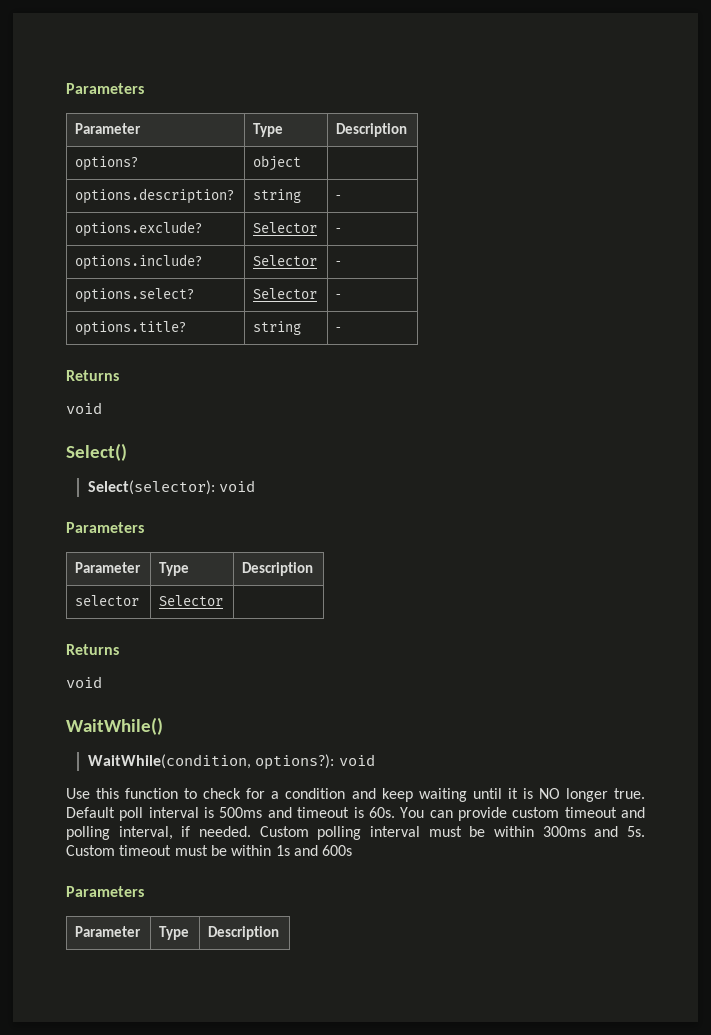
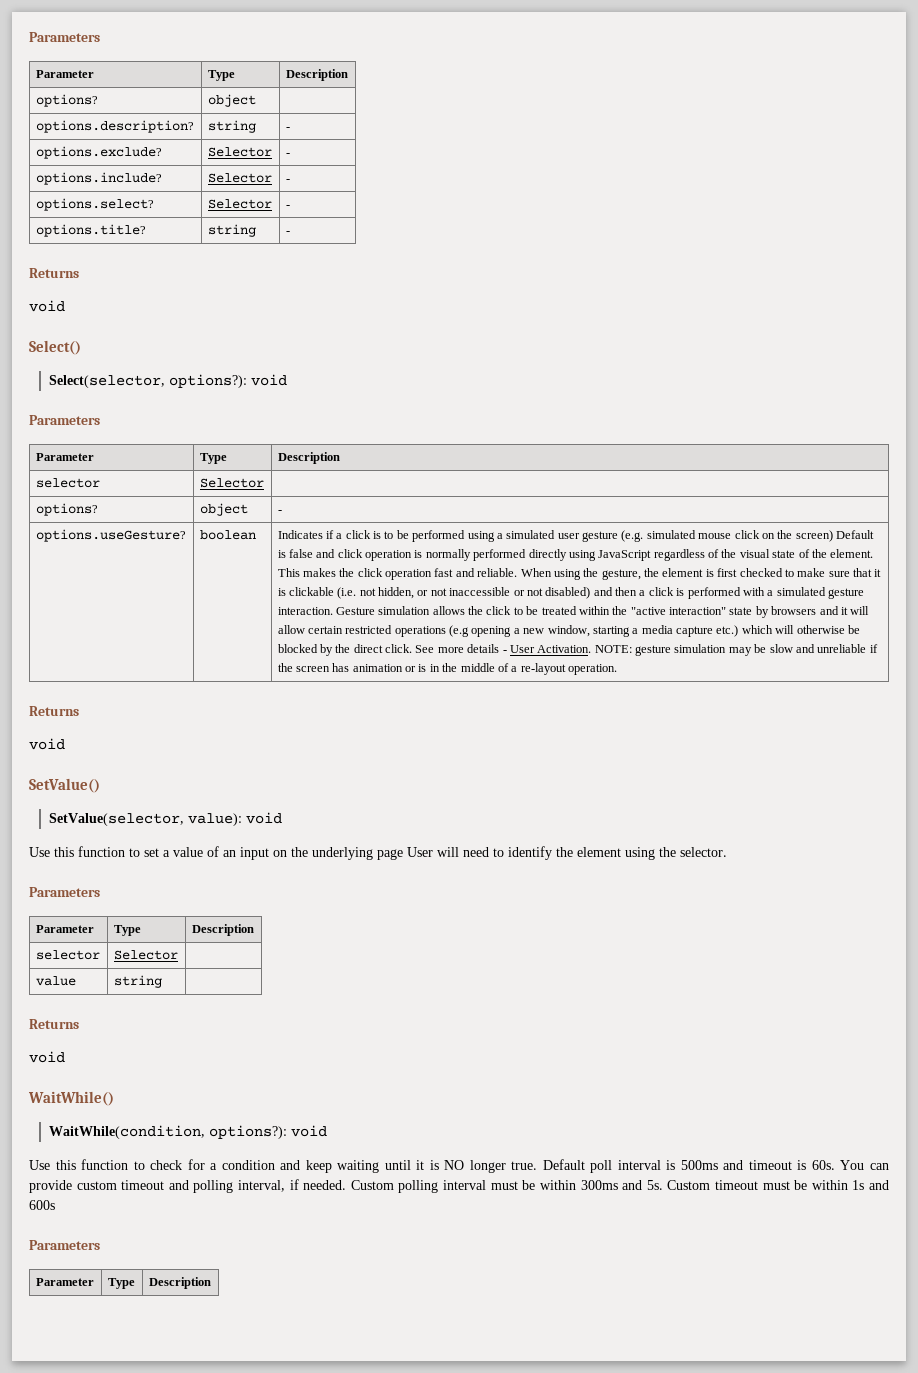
- Select(selector): void
+ Select(selector, options?): void
+ options? | object | -
+ options.useGesture? | boolean | Indicates if a click is to be performed using a simulated user gesture (e.g. simulated mouse click on the screen) Default is false and click operation is normally performed directly using JavaScript regardless of the visual state of the element. This makes the click operation fast and reliable. When using the gesture, the element is first checked to make sure that it is clickable (i.e. not hidden, or not inaccessible or not disabled) and then a click is performed with a simulated gesture interaction. Gesture simulation allows the click to be treated within the "active interaction" state by browsers and it will allow certain restricted operations (e.g opening a new window, starting a media capture etc.) which will otherwise be blocked by the direct click. See more details - User Activation. NOTE: gesture simulation may be slow and unreliable if the screen has animation or is in the middle of a re-layout operation.
+ Returns
+ void
+ SetValue()
+ SetValue(selector, value): void
+ Use this function to set a value of an input on the underlying page User will need to identify the element using the selector.
+ Parameters
+ Parameter | Type | Description
+ selector | Selector |
+ value | string |

